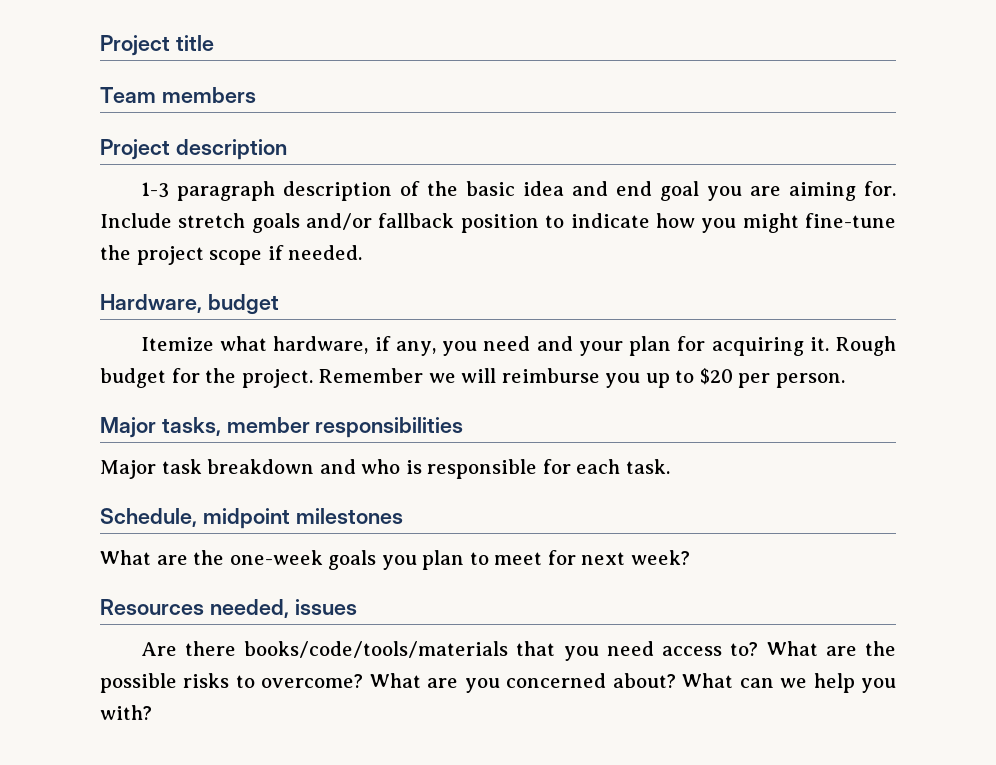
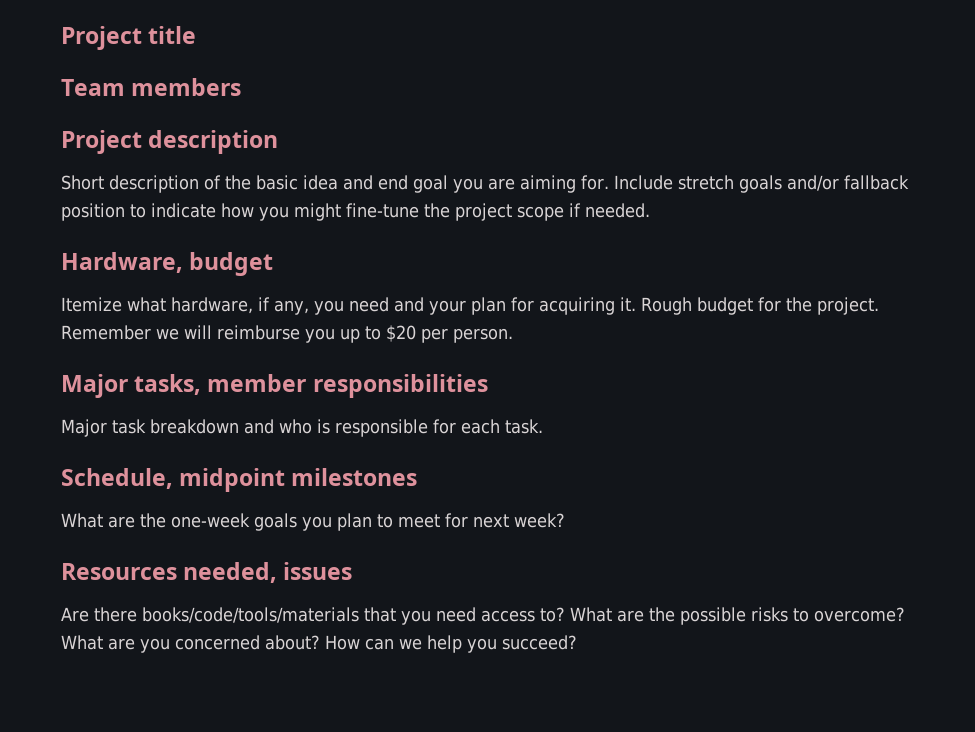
- 1-3 paragraph description of the basic idea and end goal you are aiming for.
+ Short description of the basic idea and end goal you are aiming for.
- What can we help you with?
+ How can we help you succeed?

